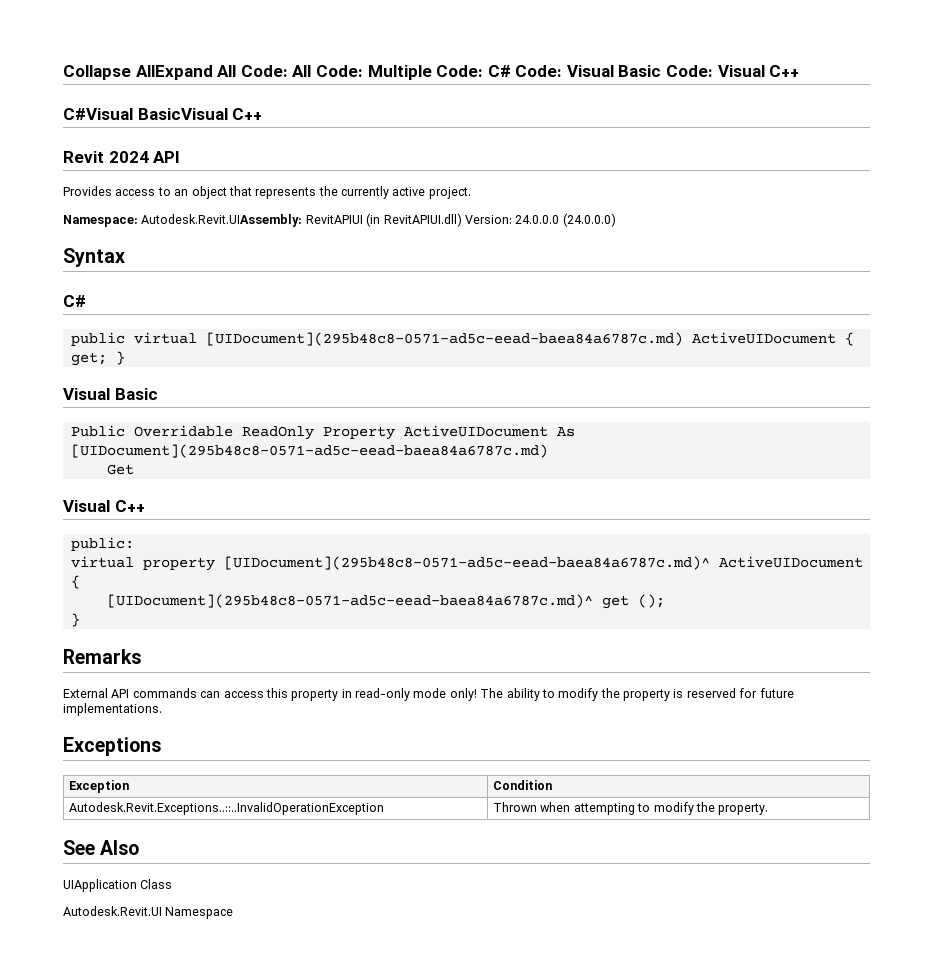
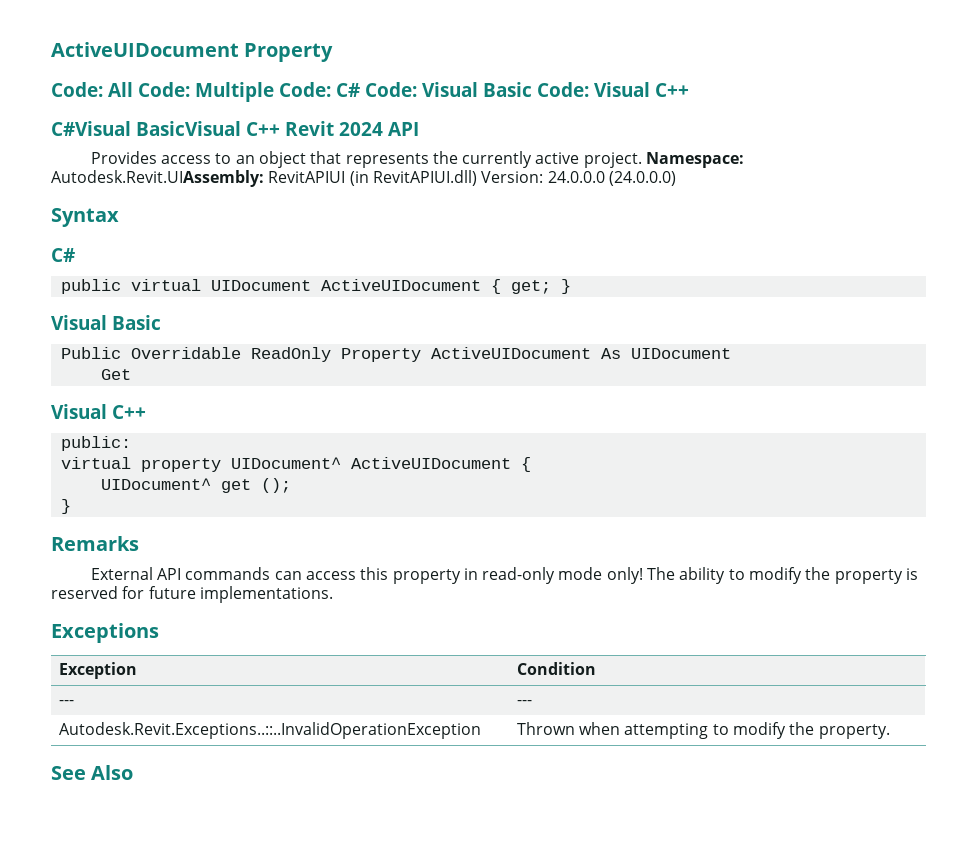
- Collapse AllExpand All Code: All Code: Multiple Code: C# Code: Visual Basic Code: Visual C++
+ ActiveUIDocument Property
+ Code: All Code: Multiple Code: C# Code: Visual Basic Code: Visual C++
- C#Visual BasicVisual C++
- Revit 2024 API
+ C#Visual BasicVisual C++ Revit 2024 API
- Provides access to an object that represents the currently active project.
- Namespace: Autodesk.Revit.UIAssembly: RevitAPIUI (in RevitAPIUI.dll) Version: 24.0.0.0 (24.0.0.0)
+ Provides access to an object that represents the currently active project. Namespace: Autodesk.Revit.UIAssembly: RevitAPIUI (in RevitAPIUI.dll) Version: 24.0.0.0 (24.0.0.0)
- public virtual [UIDocument](295b48c8-0571-ad5c-eead-baea84a6787c.md) ActiveUIDocument { get; }
+ public virtual UIDocument ActiveUIDocument { get; }
- Public Overridable ReadOnly Property ActiveUIDocument As [UIDocument](295b48c8-0571-ad5c-eead-baea84a6787c.md)
+ Public Overridable ReadOnly Property ActiveUIDocument As UIDocument
- virtual property [UIDocument](295b48c8-0571-ad5c-eead-baea84a6787c.md)^ ActiveUIDocument {
+ virtual property UIDocument^ ActiveUIDocument {
- [UIDocument](295b48c8-0571-ad5c-eead-baea84a6787c.md)^ get ();
+ UIDocument^ get ();
+ --- | ---
- UIApplication Class
- Autodesk.Revit.UI Namespace

